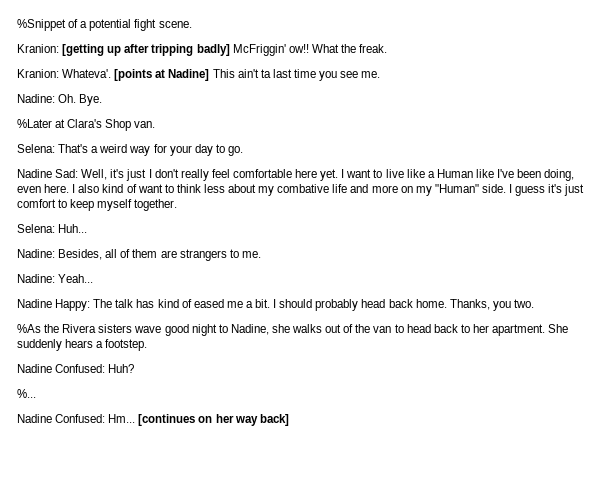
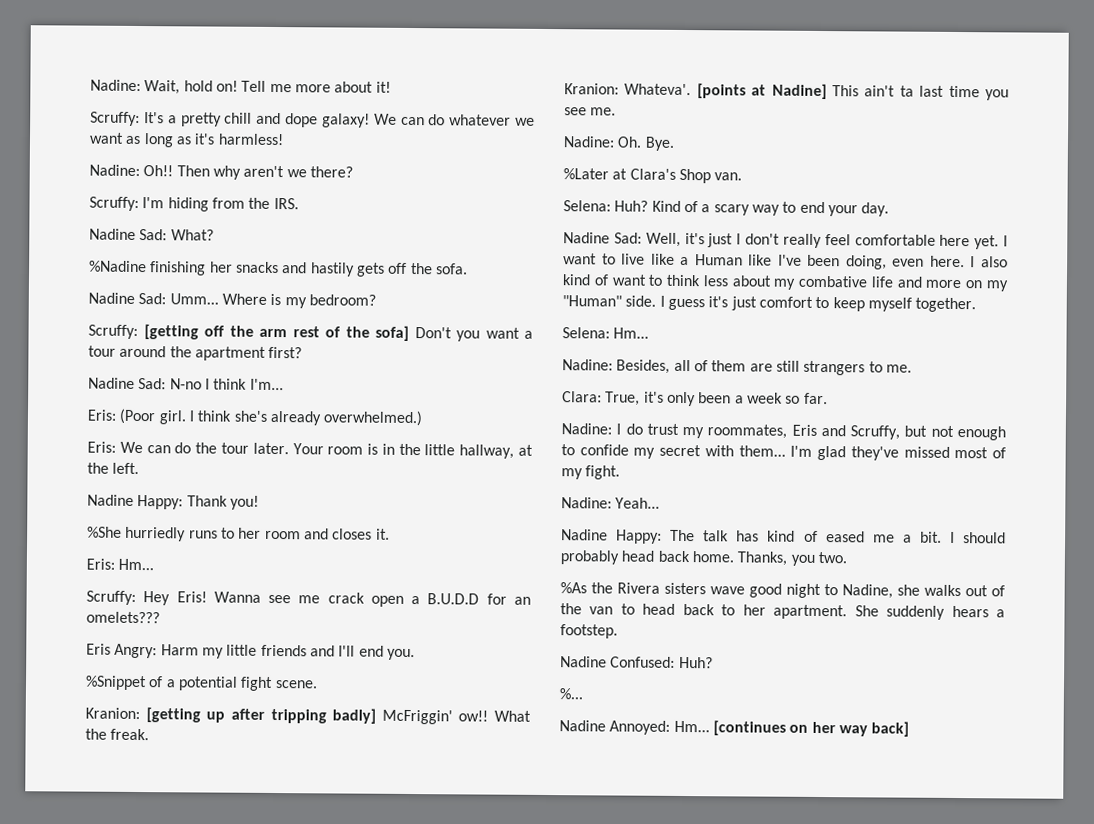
+ Nadine: Wait, hold on! Tell me more about it!
+ Scruffy: It's a pretty chill and dope galaxy! We can do whatever we want as long as it's harmless!
+ Nadine: Oh!! Then why aren't we there?
+ Scruffy: I'm hiding from the IRS.
+ Nadine Sad: What?
+ %Nadine finishing her snacks and hastily gets off the sofa.
+ Nadine Sad: Umm... Where is my bedroom?
+ Scruffy: [getting off the arm rest of the sofa] Don't you want a tour around the apartment first?
+ Nadine Sad: N-no I think I'm...
+ Eris: (Poor girl. I think she's already overwhelmed.)
+ Eris: We can do the tour later. Your room is in the little hallway, at the left.
+ Nadine Happy: Thank you!
+ %She hurriedly runs to her room and closes it.
+ Eris: Hm...
+ Scruffy: Hey Eris! Wanna see me crack open a B.U.D.D for an omelets???
+ Eris Angry: Harm my little friends and I'll end you.
- Selena: That's a weird way for your day to go.
+ Selena: Huh? Kind of a scary way to end your day.
- Selena: Huh...
+ Selena: Hm...
- Nadine: Besides, all of them are strangers to me.
+ Nadine: Besides, all of them are still strangers to me.
+ Clara: True, it's only been a week so far.
+ Nadine: I do trust my roommates, Eris and Scruffy, but not enough to confide my secret with them... I'm glad they've missed most of my fight.
- Nadine Confused: Hm...
+ Nadine Annoyed: Hm...

